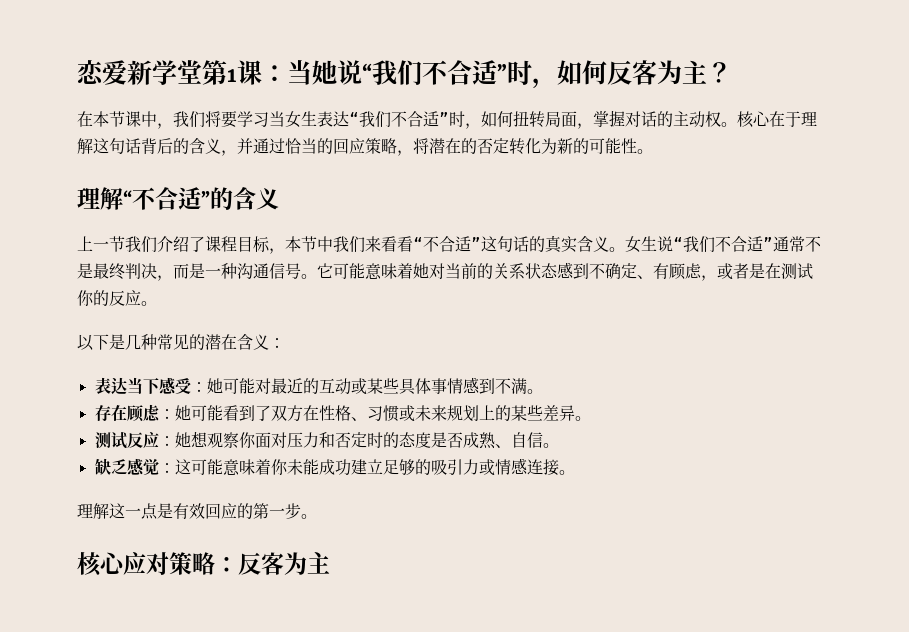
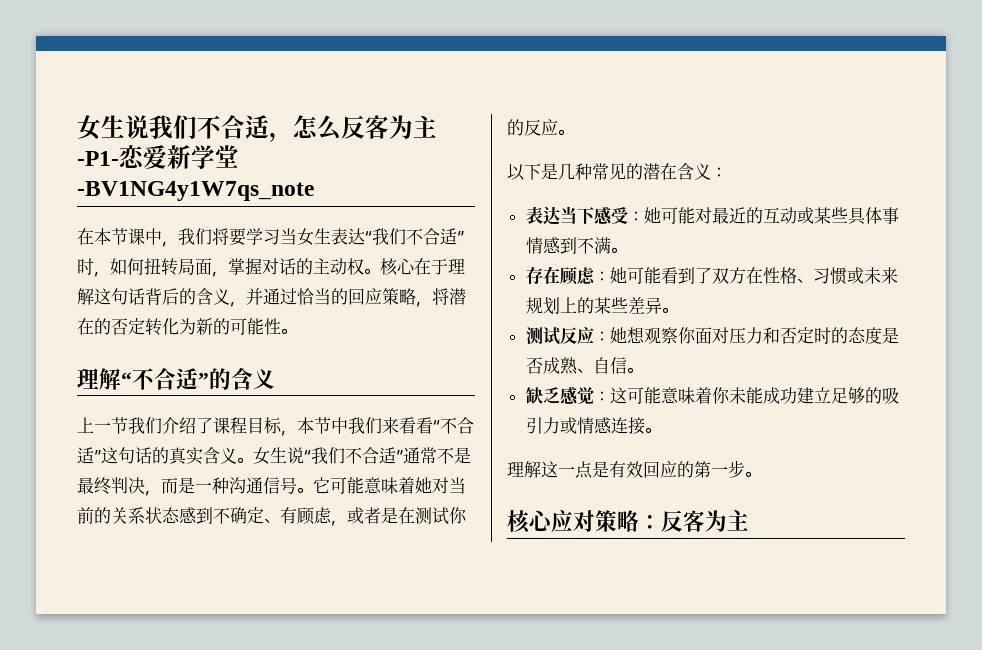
- 恋爱新学堂第1课：当她说“我们不合适”时，如何反客为主？
+ 女生说我们不合适，怎么反客为主-P1-恋爱新学堂-BV1NG4y1W7qs_note

